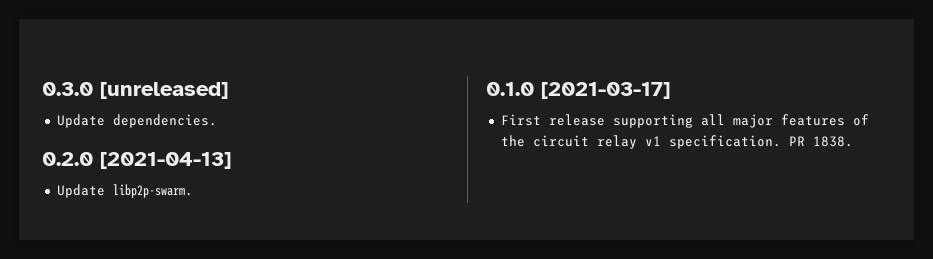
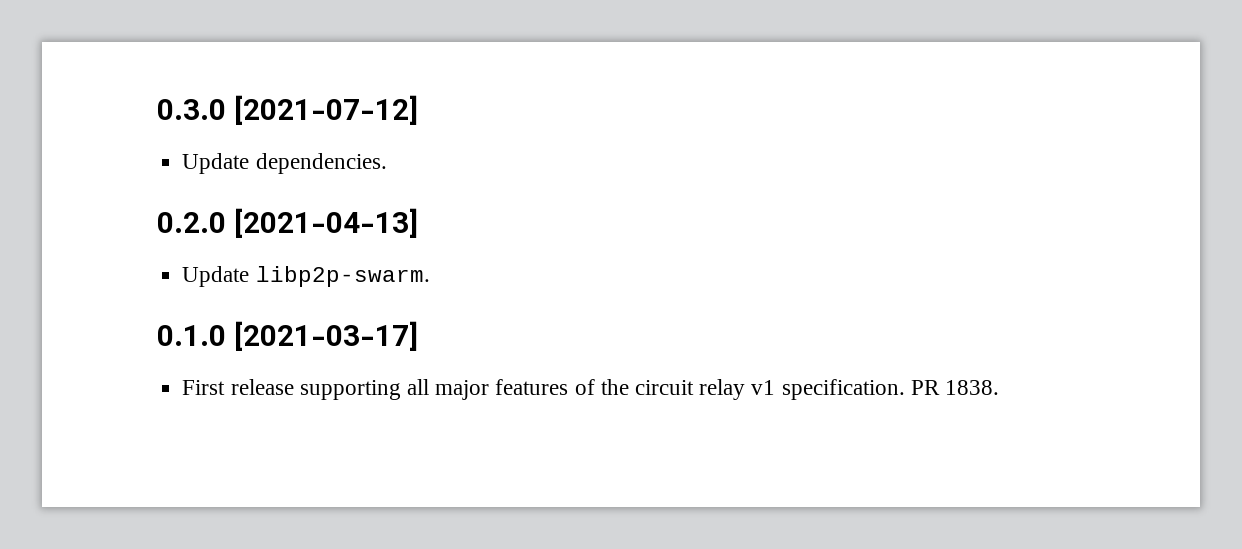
- 0.3.0 [unreleased]
+ 0.3.0 [2021-07-12]

